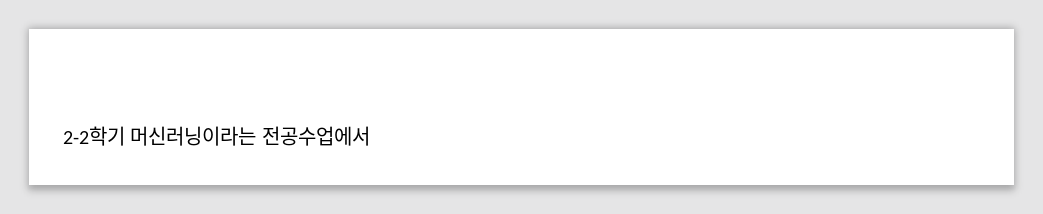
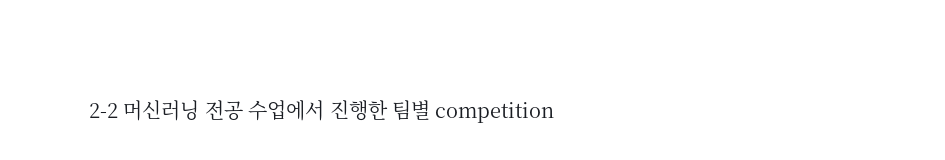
- 2-2학기 머신러닝이라는 전공수업에서
+ 2-2 머신러닝 전공 수업에서 진행한 팀별 competition

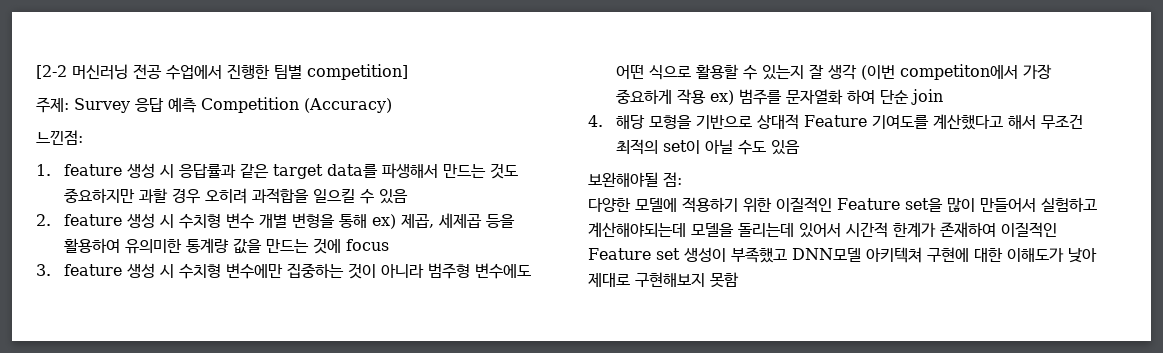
- 2-2 머신러닝 전공 수업에서 진행한 팀별 competition
+ [2-2 머신러닝 전공 수업에서 진행한 팀별 competition]
+ 주제: Survey 응답 예측 Competition (Accuracy)
+ 느낀점:
+ 1. feature 생성 시 응답률과 같은 target data를 파생해서 만드는 것도 중요하지만 과할 경우 오히려 과적합을 일으킬 수 있음
+ 2. feature 생성 시 수치형 변수 개별 변형을 통해 ex) 제곱, 세제곱 등을 활용하여 유의미한 통계량 값을 만드는 것에 focus
+ 3. feature 생성 시 수치형 변수에만 집중하는 것이 아니라 범주형 변수에도 어떤 식으로 활용할 수 있는지 잘 생각 (이번 competiton에서 가장 중요하게 작용 ex) 범주를 문자열화 하여 단순 join
+ 4. 해당 모형을 기반으로 상대적 Feature 기여도를 계산했다고 해서 무조건 최적의 set이 아닐 수도 있음
+ 보완해야될 점:
+ 다양한 모델에 적용하기 위한 이질적인 Feature set을 많이 만들어서 실험하고 계산해야되는데 모델을 돌리는데 있어서 시간적 한계가 존재하여 이질적인 Feature set 생성이 부족했고 DNN모델 아키텍쳐 구현에 대한 이해도가 낮아 제대로 구현해보지 못함

